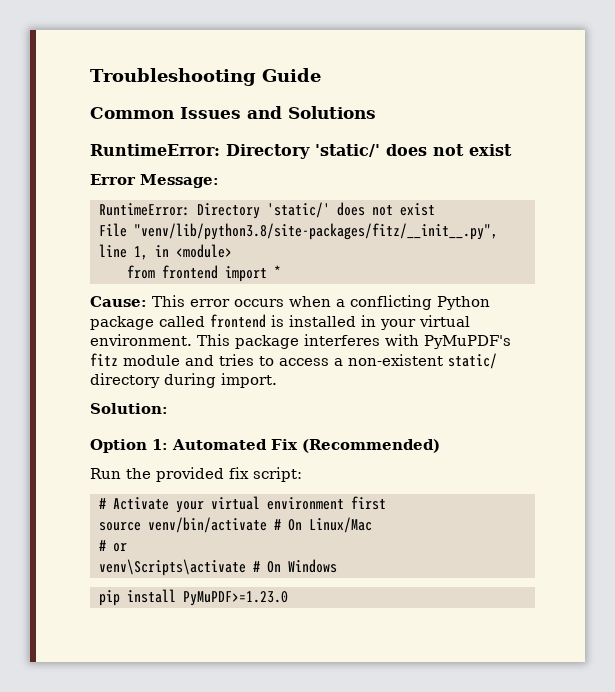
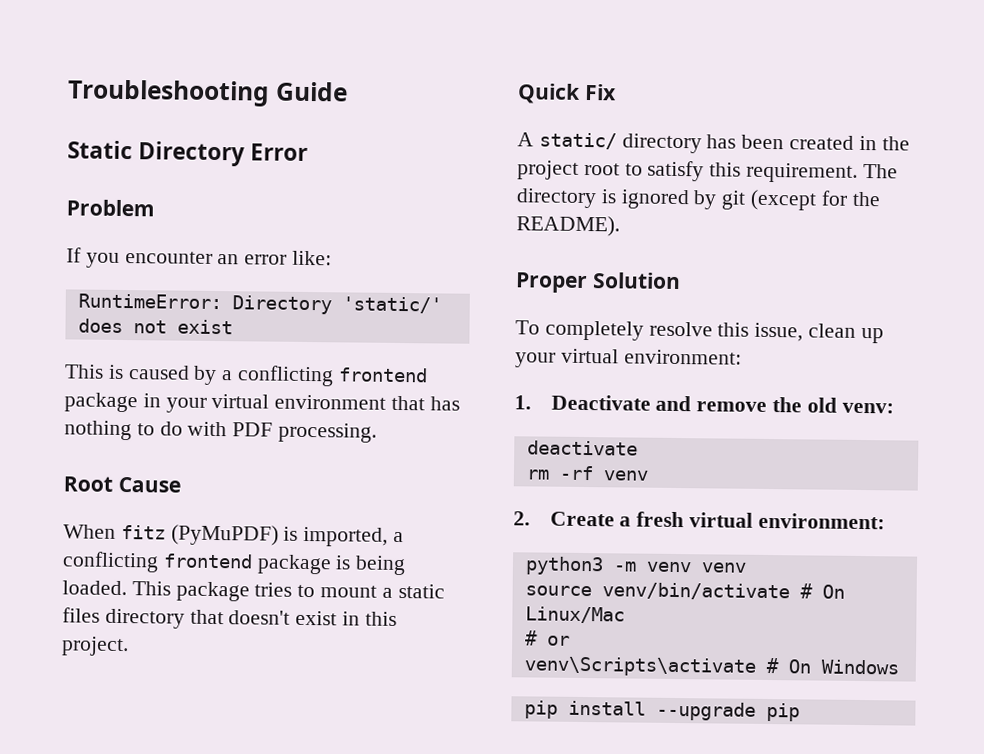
- Common Issues and Solutions
+ Static Directory Error
+ Problem
+ If you encounter an error like:
  RuntimeError: Directory 'static/' does not exist
- Error Message:
- RuntimeError: Directory 'static/' does not exist
- File "venv/lib/python3.8/site-packages/fitz/__init__.py", line 1, in <module>
- from frontend import *
- Cause: This error occurs when a conflicting Python package called frontend is installed in your virtual environment. This package interferes with PyMuPDF's fitz module and tries to access a non-existent static/ directory during import.
- Solution:
- Option 1: Automated Fix (Recommended)
- Run the provided fix script:
- # Activate your virtual environment first
+ This is caused by a conflicting frontend package in your virtual environment that has nothing to do with PDF processing.
+ Root Cause
+ When fitz (PyMuPDF) is imported, a conflicting frontend package is being loaded. This package tries to mount a static files directory that doesn't exist in this project.
+ Quick Fix
+ A static/ directory has been created in the project root to satisfy this requirement. The directory is ignored by git (except for the README).
+ Proper Solution
+ To completely resolve this issue, clean up your virtual environment:
+ 1. Deactivate and remove the old venv:
+ deactivate
+ rm -rf venv
+ 2. Create a fresh virtual environment:
+ python3 -m venv venv
- pip install PyMuPDF>=1.23.0
+ pip install --upgrade pip

